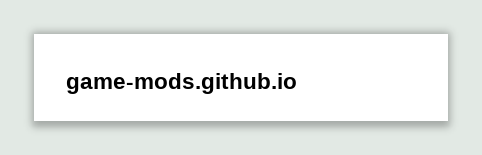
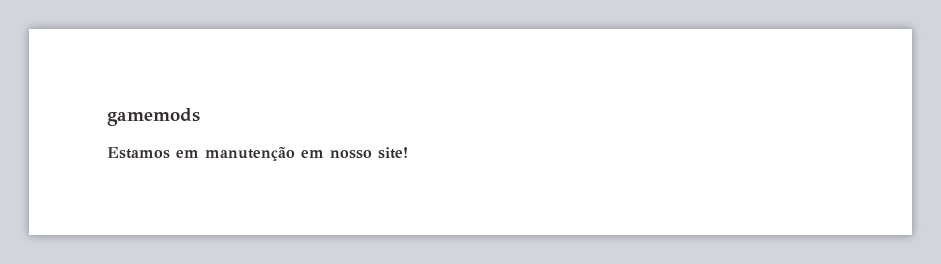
- game-mods.github.io
+ gamemods
+ Estamos em manutenção em nosso site!

